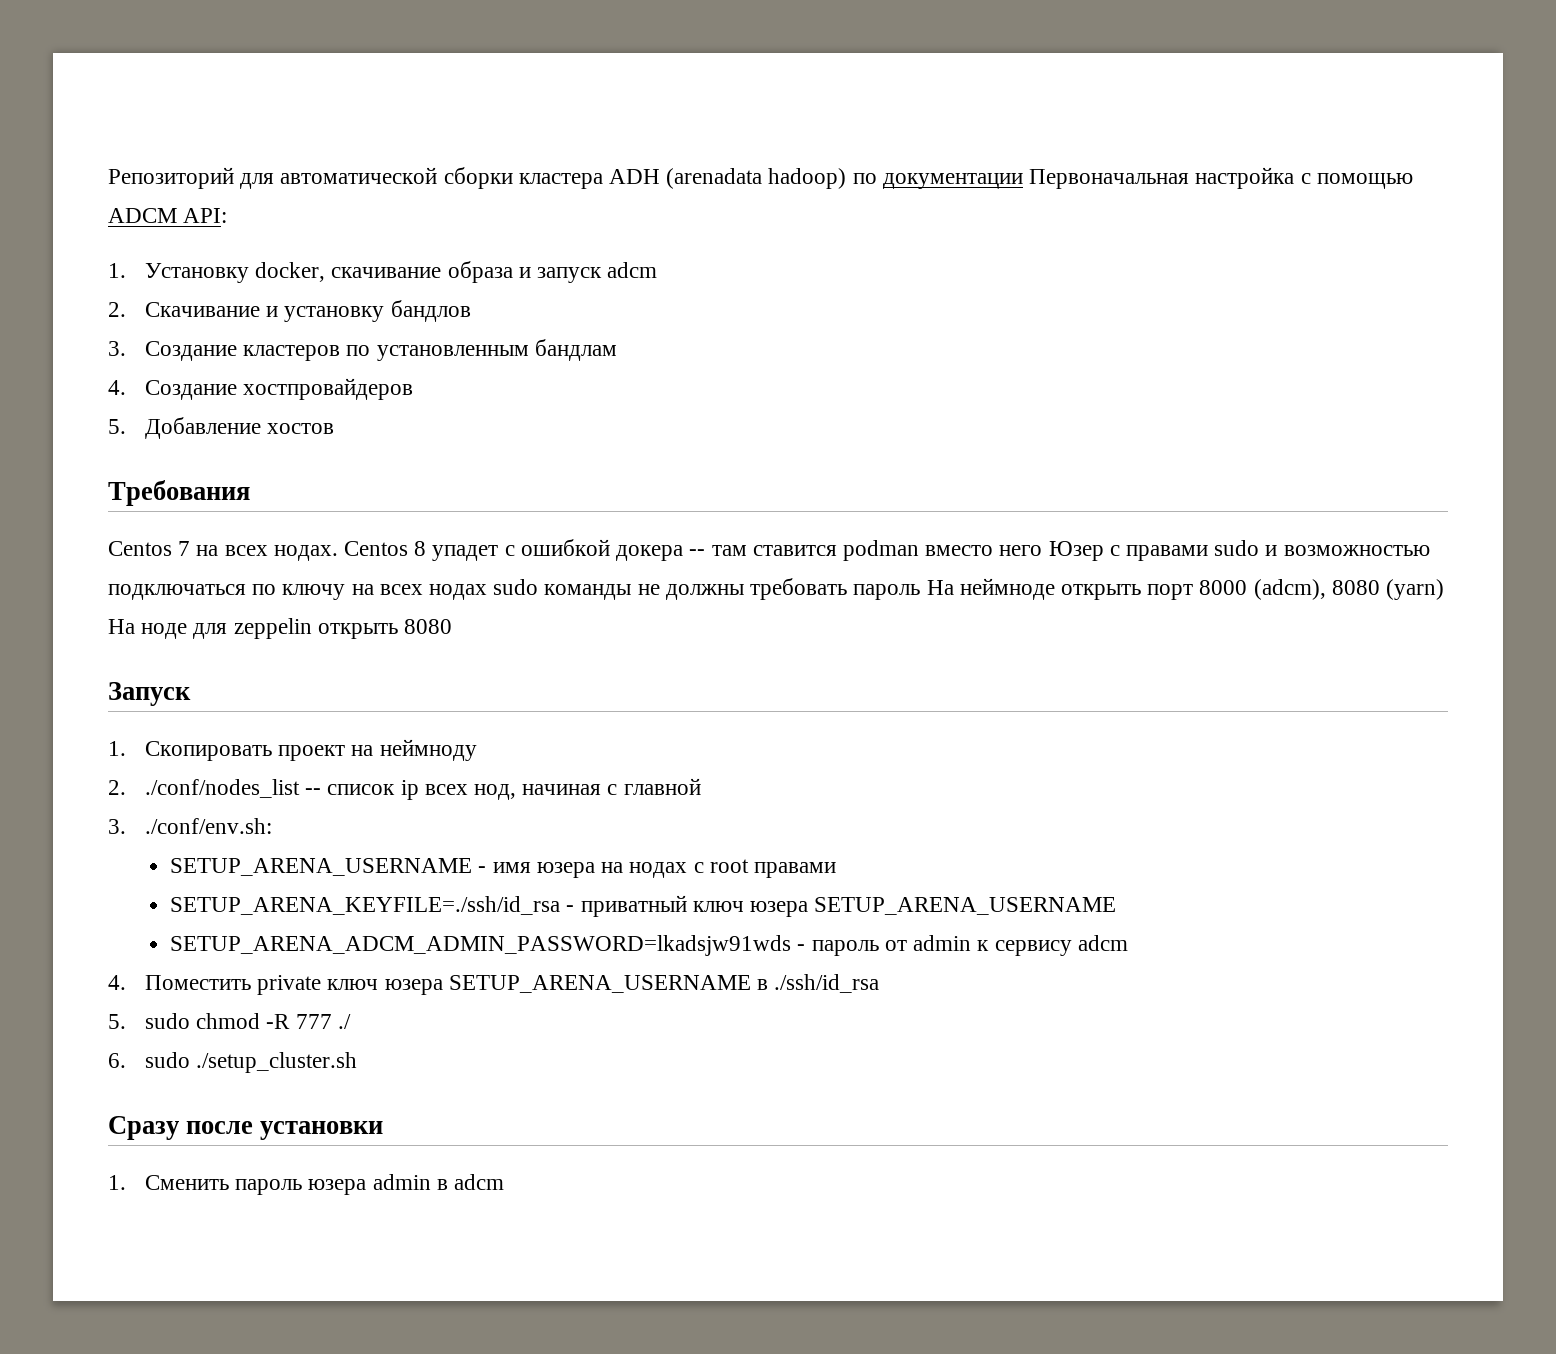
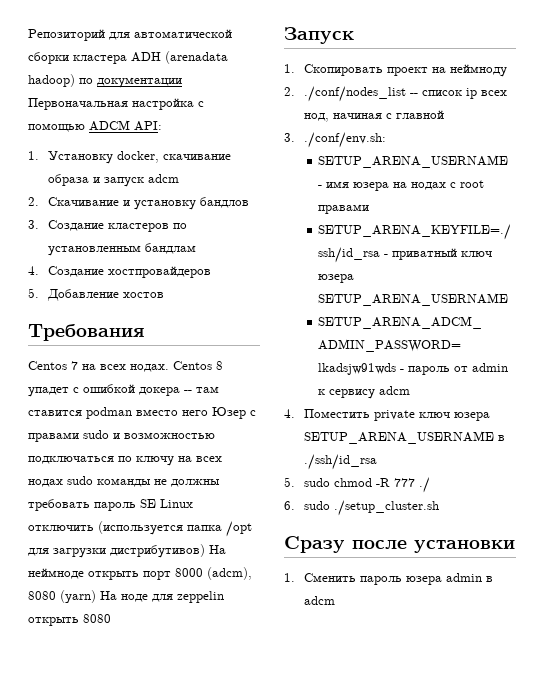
- Centos 8 упадет с ошибкой докера -- там ставится podman вместо него Юзер с правами sudo и возможностью подключаться по ключу на всех нодах sudo команды не должны требовать пароль На неймноде открыть порт 8000 (adcm), 8080 (yarn) На ноде для zeppelin открыть 8080
+ Centos 8 упадет с ошибкой докера -- там ставится podman вместо него Юзер с правами sudo и возможностью подключаться по ключу на всех нодах sudo команды не должны требовать пароль SE Linux отключить (используется папка /opt для загрузки дистрибутивов) На неймноде открыть порт 8000 (adcm), 8080 (yarn) На ноде для zeppelin открыть 8080

